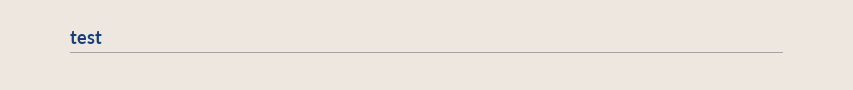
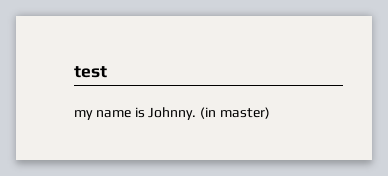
+ my name is Johnny. (in master)

